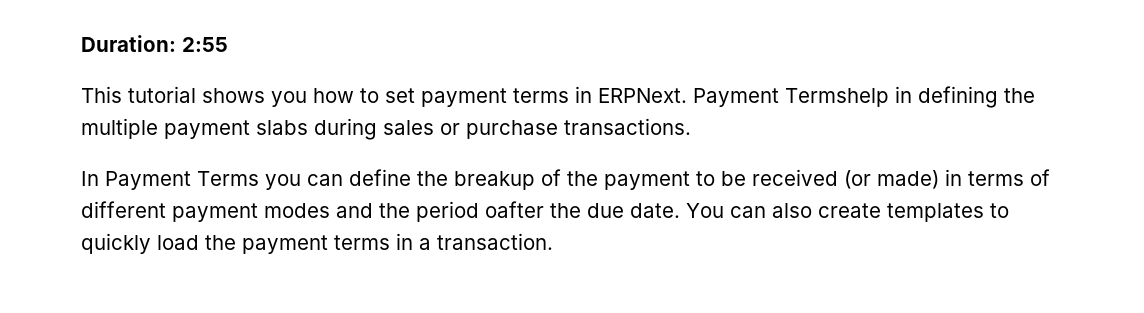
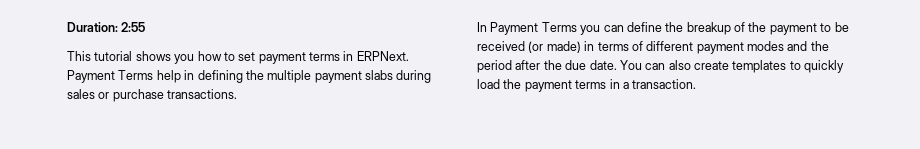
- Payment Termshelp in defining the multiple payment slabs during sales or purchase transactions.
+ Payment Terms help in defining the multiple payment slabs during sales or purchase transactions.
- In Payment Terms you can define the breakup of the payment to be received (or made) in terms of different payment modes and the period oafter the due date.
+ In Payment Terms you can define the breakup of the payment to be received (or made) in terms of different payment modes and the period after the due date.

